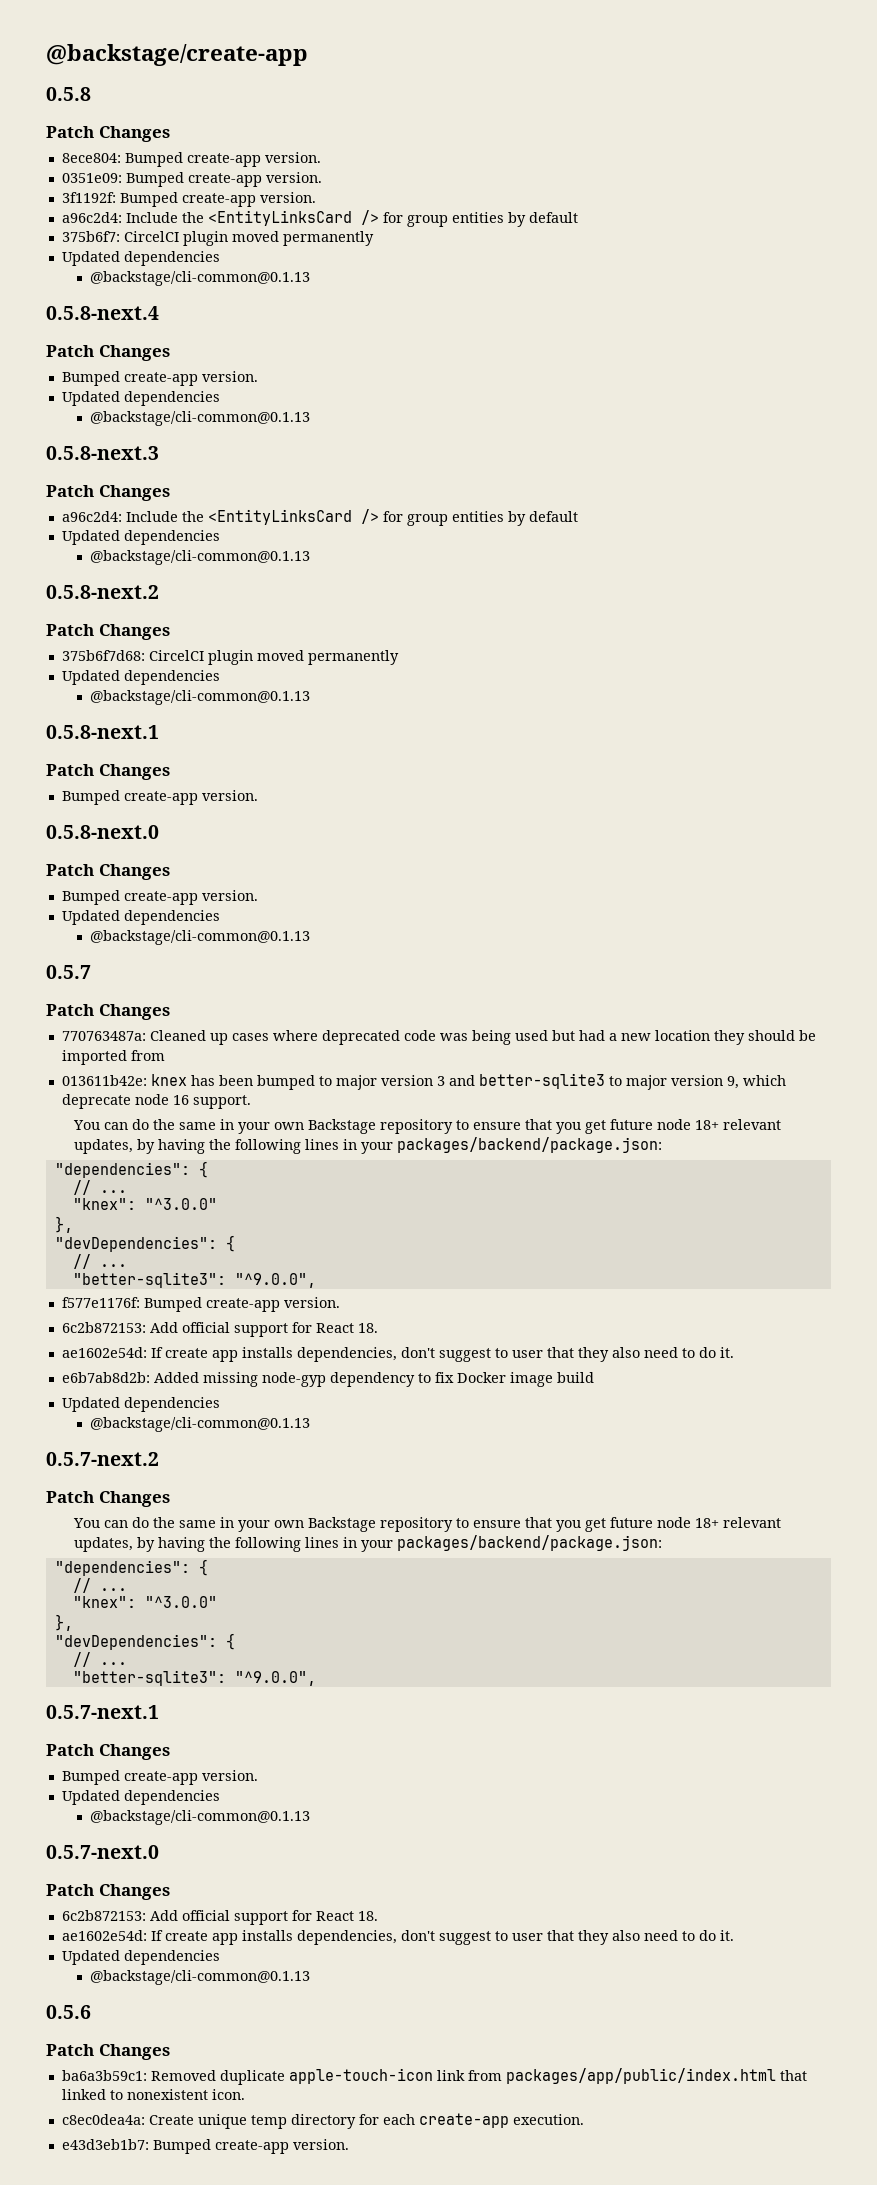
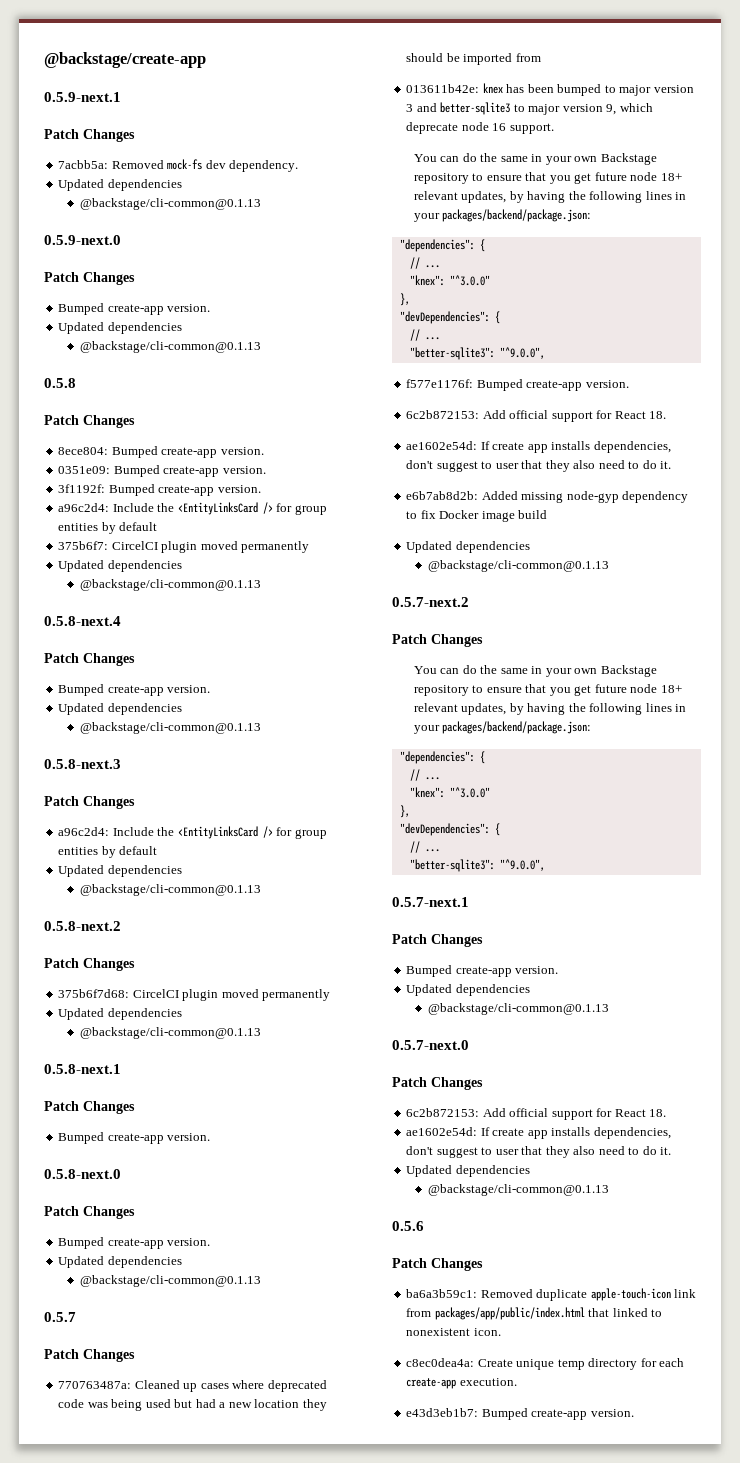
+ 0.5.9-next.1
+ Patch Changes
+ 7acbb5a: Removed mock-fs dev dependency.
+ Updated dependencies
+ @backstage/cli-common@0.1.13
+ 0.5.9-next.0
+ Patch Changes
+ Bumped create-app version.
+ Updated dependencies
+ @backstage/cli-common@0.1.13

